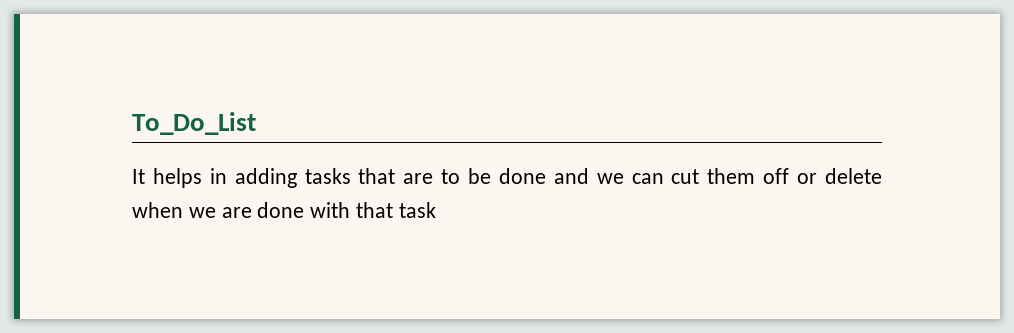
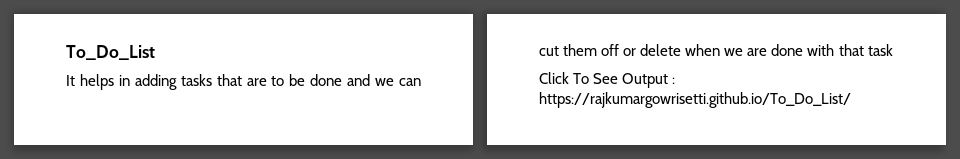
+ Click To See Output : https://rajkumargowrisetti.github.io/To_Do_List/

